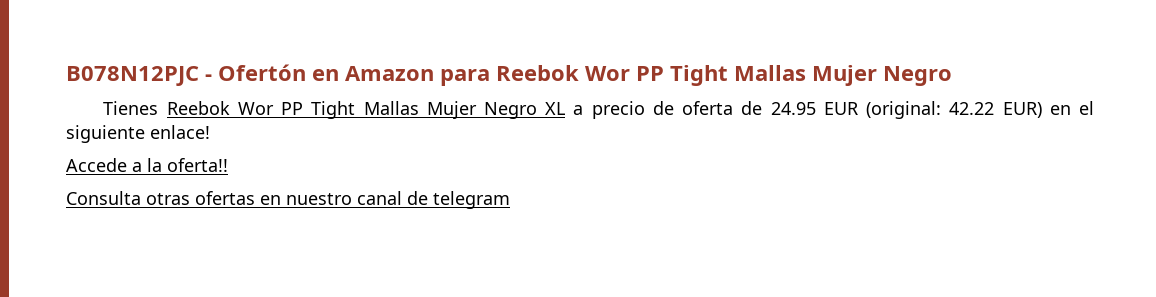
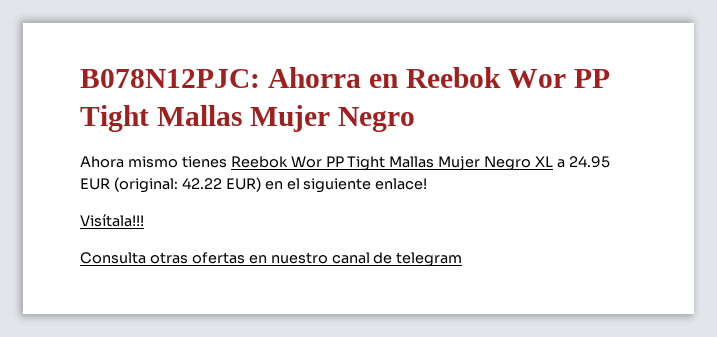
- B078N12PJC - Ofertón en Amazon para Reebok Wor PP Tight Mallas Mujer Negro
+ B078N12PJC: Ahorra en Reebok Wor PP Tight Mallas Mujer Negro
- Tienes Reebok Wor PP Tight Mallas Mujer Negro XL a precio de oferta de 24.95 EUR (original: 42.22 EUR) en el siguiente enlace!
+ Ahora mismo tienes Reebok Wor PP Tight Mallas Mujer Negro XL a 24.95 EUR (original: 42.22 EUR) en el siguiente enlace!
- Accede a la oferta!!
+ Visítala!!!

